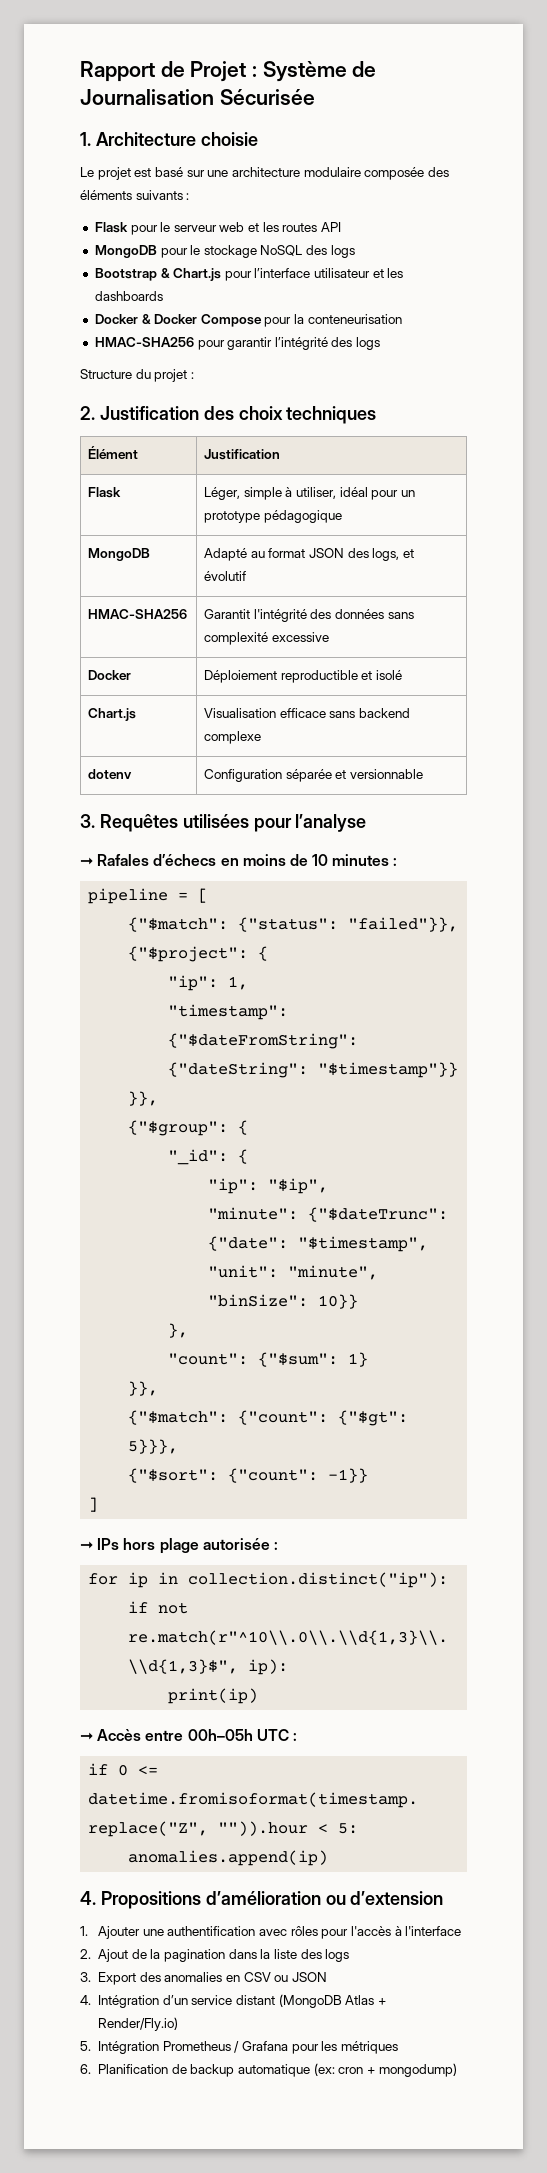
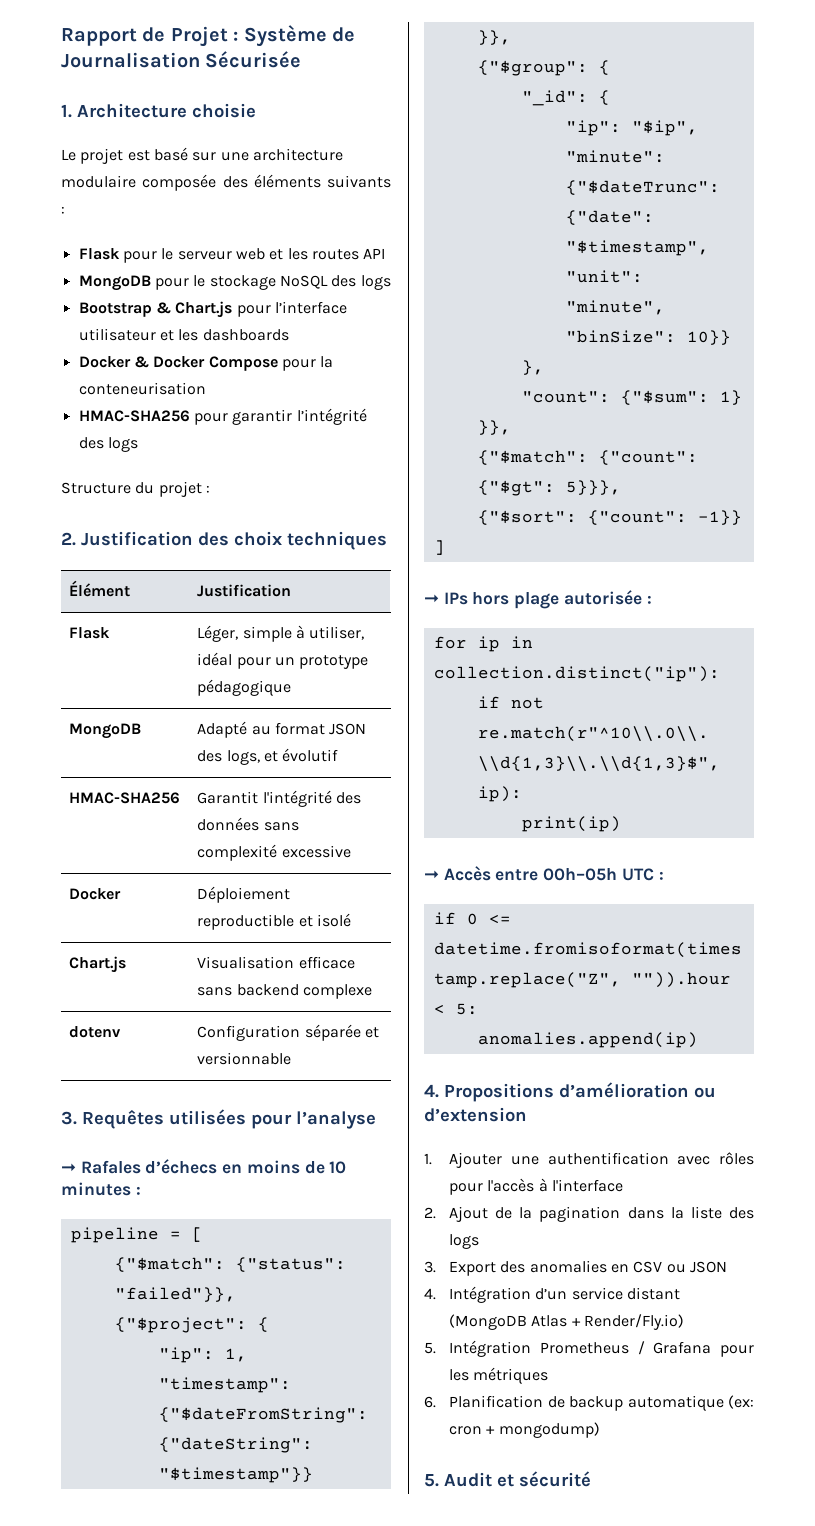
+ 5. Audit et sécurité

